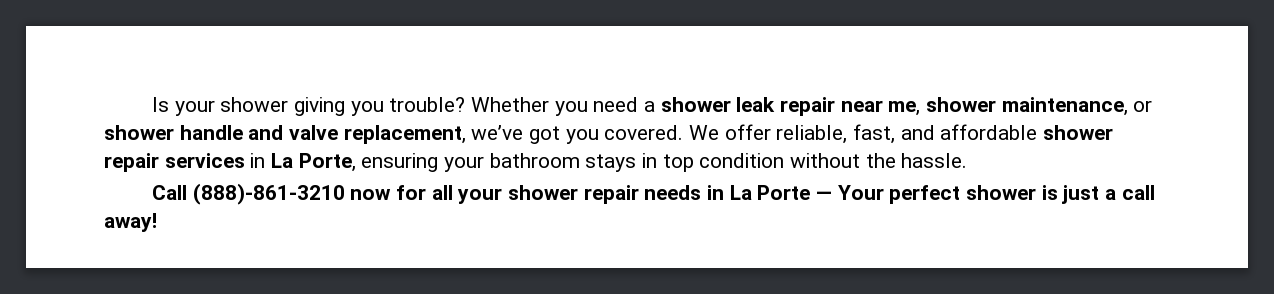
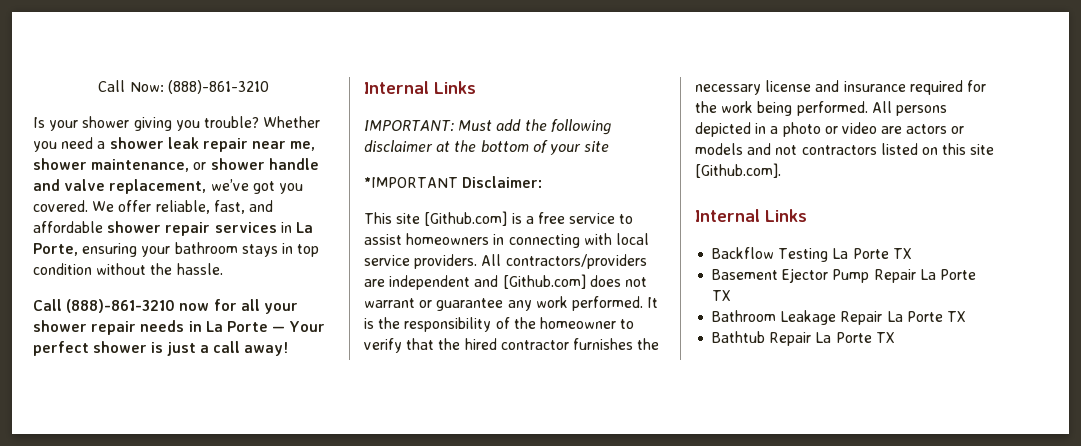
+ Call Now: (888)-861-3210
  Call (888)-861-3210 now for all your shower repair needs in La Porte — Your perfect shower is just a call away!
+ Internal Links
+ IMPORTANT: Must add the following disclaimer at the bottom of your site
+ *IMPORTANT Disclaimer:
+ This site [Github.com] is a free service to assist homeowners in connecting with local service providers. All contractors/providers are independent and [Github.com] does not warrant or guarantee any work performed. It is the responsibility of the homeowner to verify that the hired contractor furnishes the necessary license and insurance required for the work being performed. All persons depicted in a photo or video are actors or models and not contractors listed on this site [Github.com].
+ Internal Links
+ Backflow Testing La Porte TX
+ Basement Ejector Pump Repair La Porte TX
+ Bathroom Leakage Repair La Porte TX
+ Bathtub Repair La Porte TX

